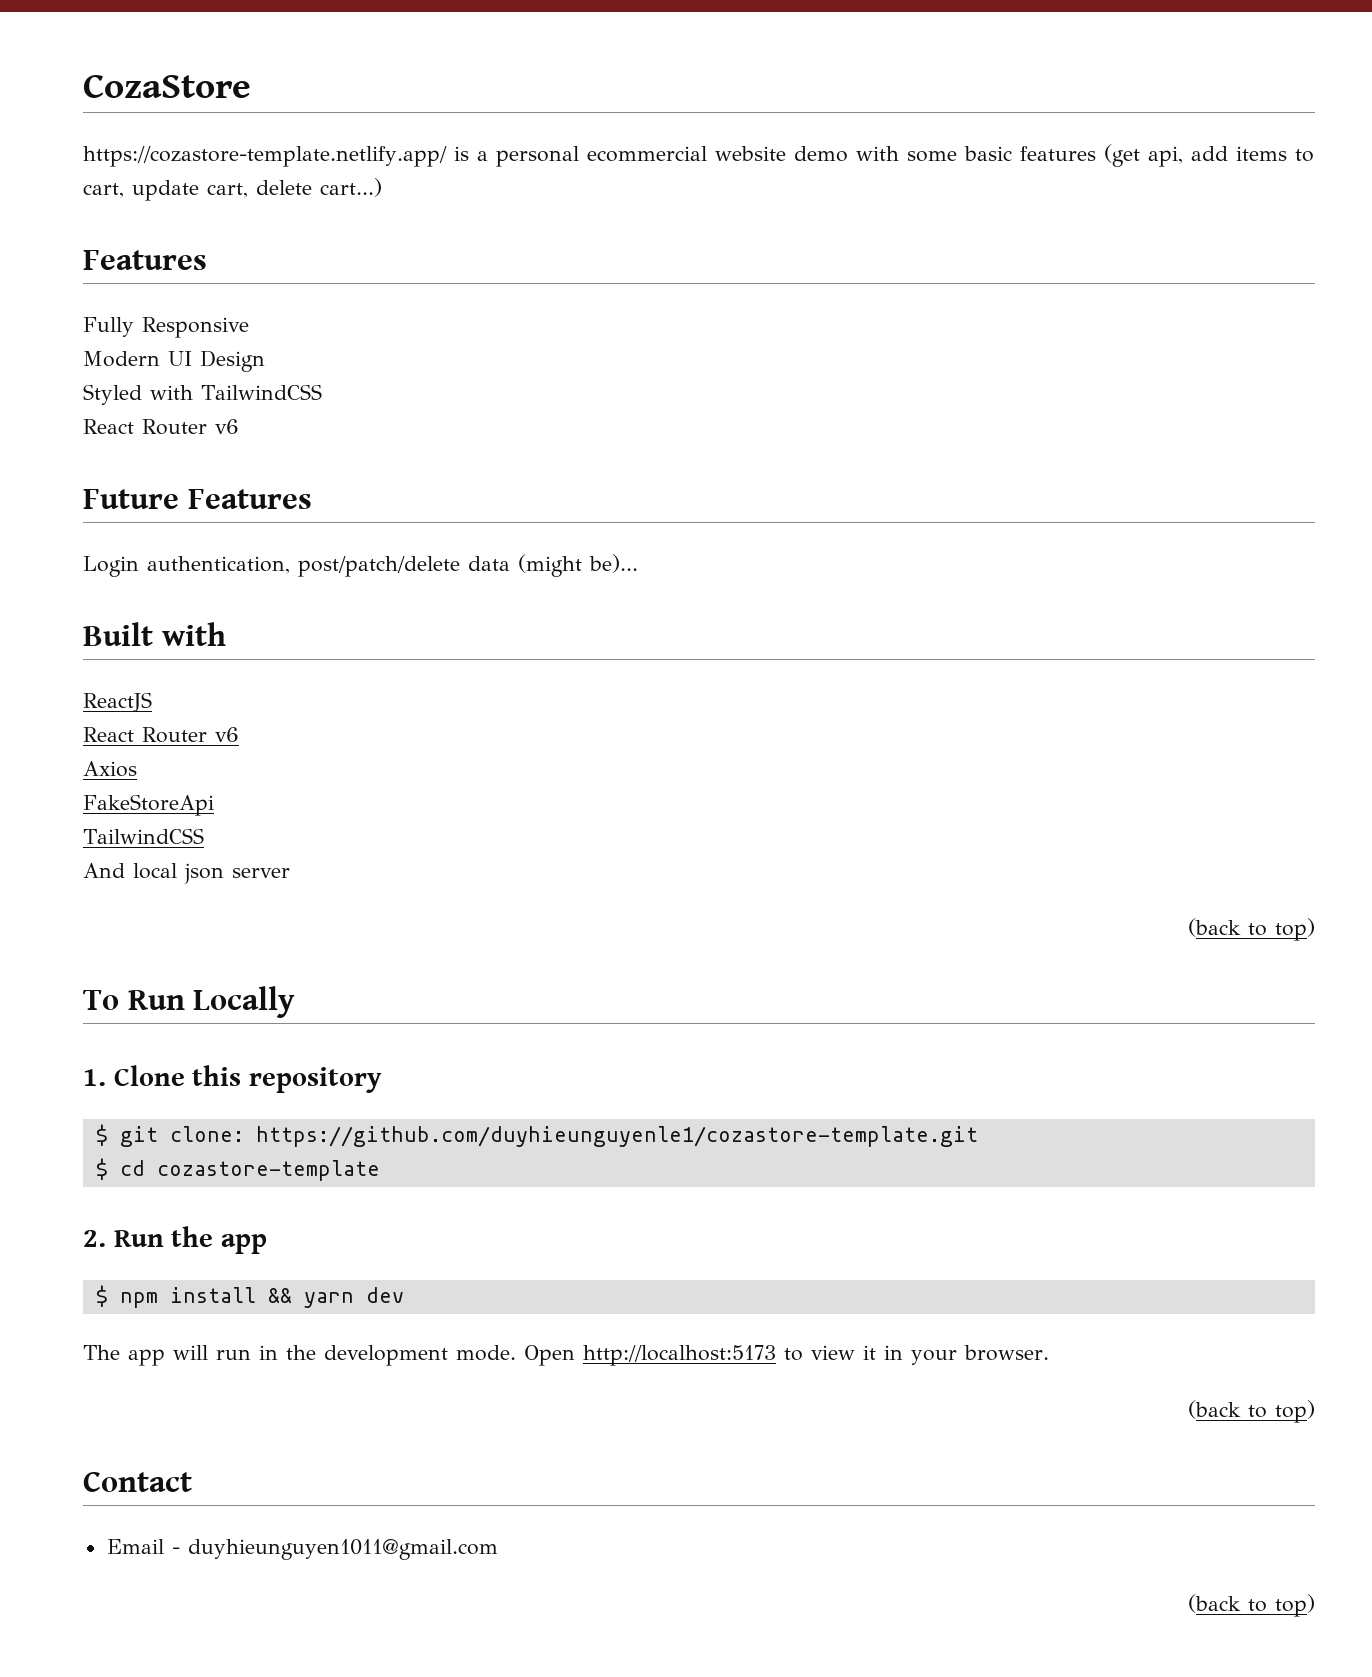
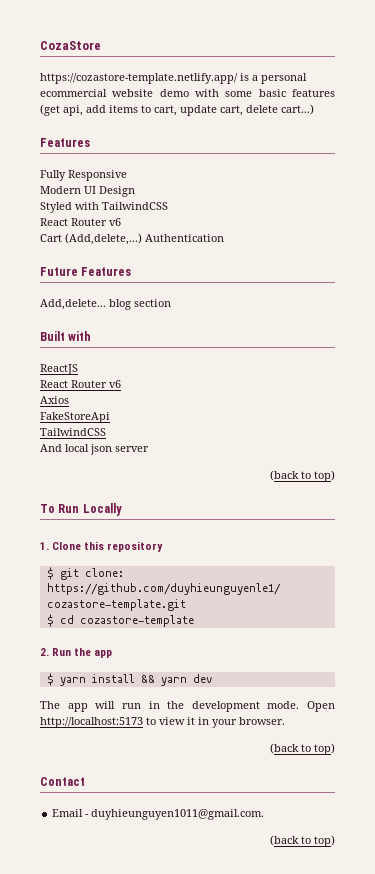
+ Cart (Add,delete,...) Authentication
- Login authentication, post/patch/delete data (might be)...
+ Add,delete... blog section
- $ npm install && yarn dev
+ $ yarn install && yarn dev
- Email - duyhieunguyen1011@gmail.com
+ Email - duyhieunguyen1011@gmail.com.

